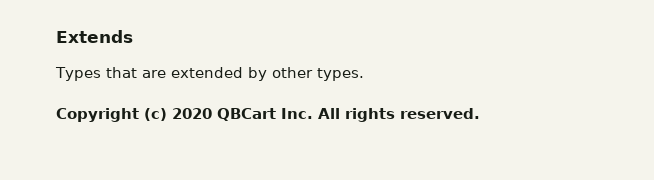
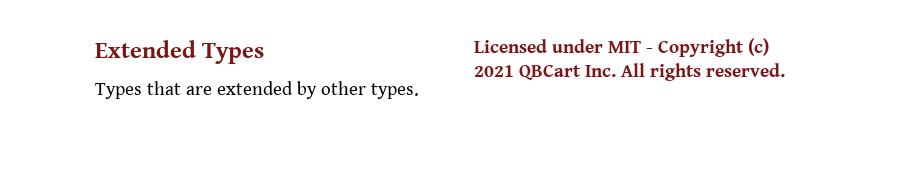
- Extends
+ Extended Types
- Copyright (c) 2020 QBCart Inc. All rights reserved.
+ Licensed under MIT - Copyright (c) 2021 QBCart Inc. All rights reserved.

